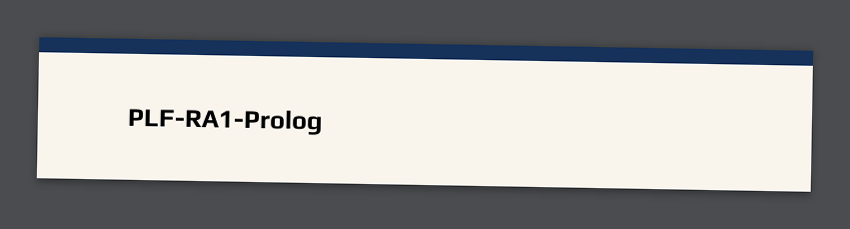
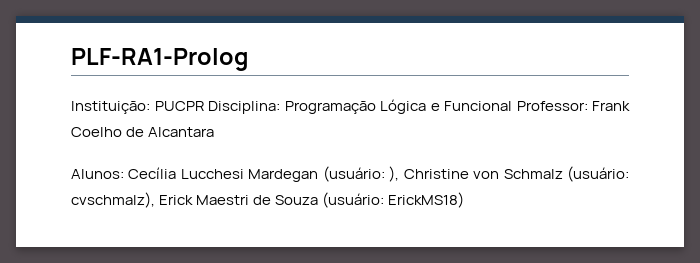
+ Instituição: PUCPR Disciplina: Programação Lógica e Funcional Professor: Frank Coelho de Alcantara
+ Alunos: Cecília Lucchesi Mardegan (usuário: ), Christine von Schmalz (usuário: cvschmalz), Erick Maestri de Souza (usuário: ErickMS18)

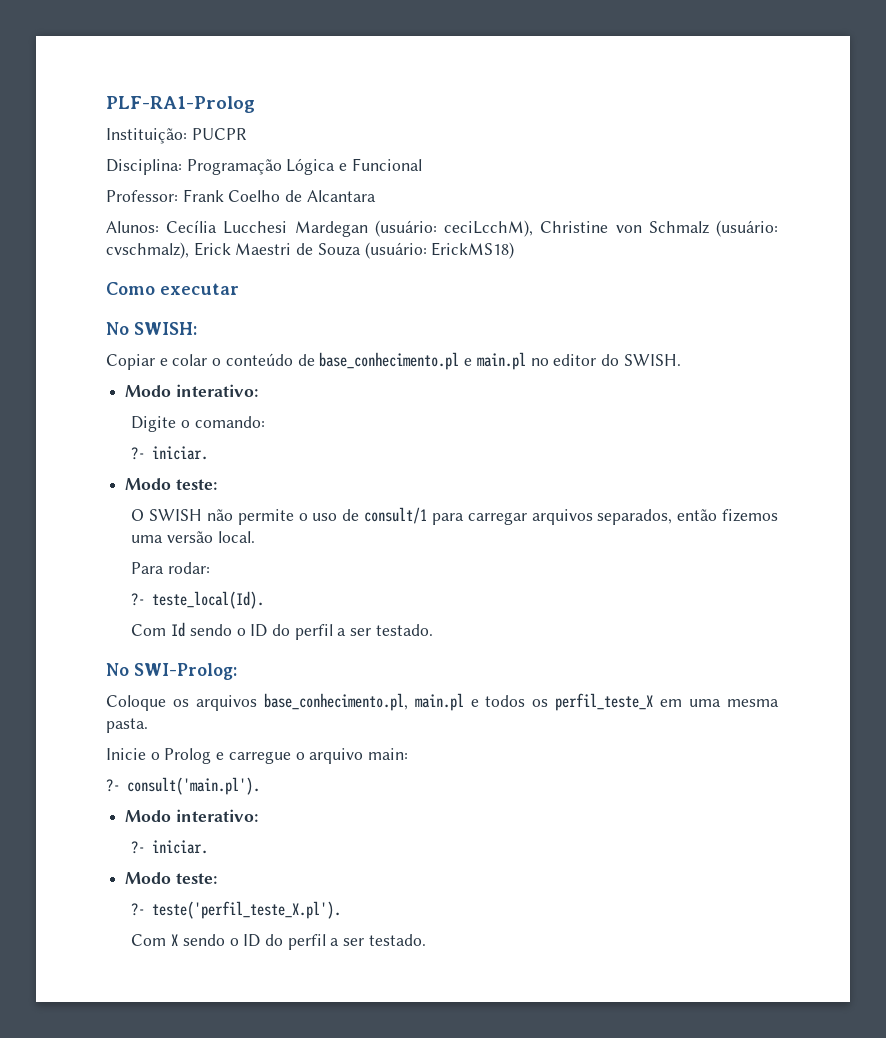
- Instituição: PUCPR Disciplina: Programação Lógica e Funcional Professor: Frank Coelho de Alcantara
+ Instituição: PUCPR
+ Disciplina: Programação Lógica e Funcional
+ Professor: Frank Coelho de Alcantara
- Alunos: Cecília Lucchesi Mardegan (usuário: ), Christine von Schmalz (usuário: cvschmalz), Erick Maestri de Souza (usuário: ErickMS18)
+ Alunos: Cecília Lucchesi Mardegan (usuário: ceciLcchM), Christine von Schmalz (usuário: cvschmalz), Erick Maestri de Souza (usuário: ErickMS18)
+ Como executar
+ No SWISH:
+ Copiar e colar o conteúdo de base_conhecimento.pl e main.pl no editor do SWISH.
+ Modo interativo:
+ Digite o comando:
+ ?- iniciar.
+ Modo teste:
+ O SWISH não permite o uso de consult/1 para carregar arquivos separados, então fizemos uma versão local.
+ Para rodar:
+ ?- teste_local(Id).
+ Com Id sendo o ID do perfil a ser testado.
+ No SWI-Prolog:
+ Coloque os arquivos base_conhecimento.pl, main.pl e todos os perfil_teste_X em uma mesma pasta.
+ Inicie o Prolog e carregue o arquivo main:
+ ?- consult('main.pl').
+ Modo interativo:
+ ?- iniciar.
+ Modo teste:
+ ?- teste('perfil_teste_X.pl').
+ Com X sendo o ID do perfil a ser testado.

